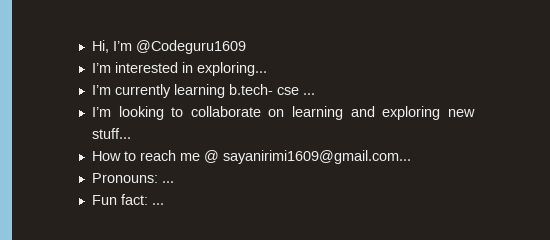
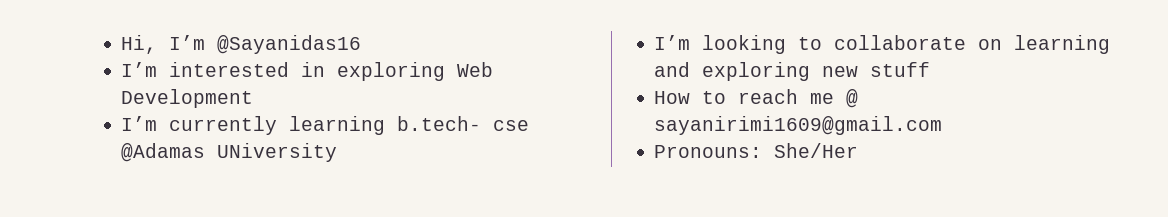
- Hi, I’m @Codeguru1609
+ Hi, I’m @Sayanidas16
- I’m interested in exploring...
+ I’m interested in exploring Web Development
- I’m currently learning b.tech- cse ...
+ I’m currently learning b.tech- cse @Adamas UNiversity
- I’m looking to collaborate on learning and exploring new stuff...
+ I’m looking to collaborate on learning and exploring new stuff
- How to reach me @ sayanirimi1609@gmail.com...
+ How to reach me @ sayanirimi1609@gmail.com
- Pronouns: ...
- Fun fact: ...
+ Pronouns: She/Her

